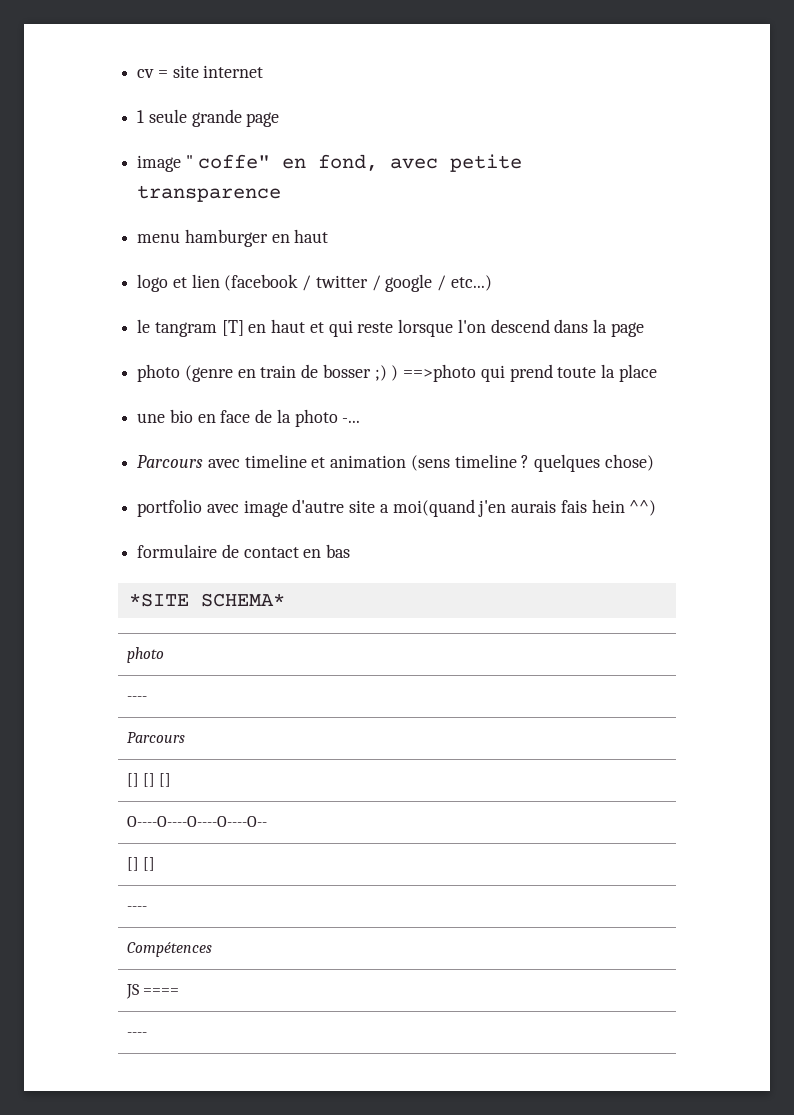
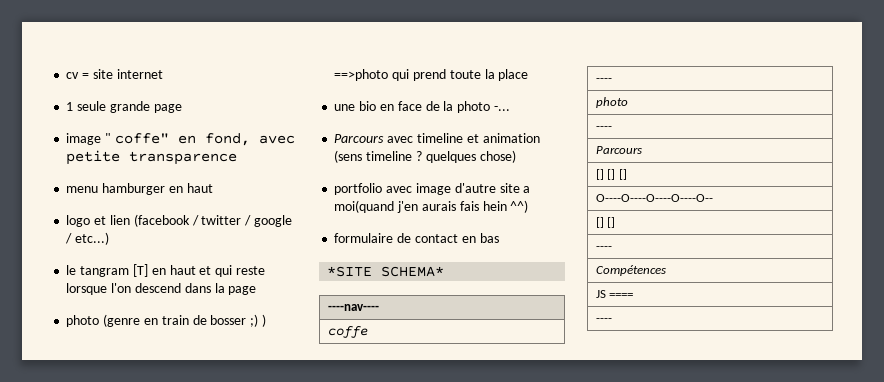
+ ----nav----
+ coffe
+ ----

